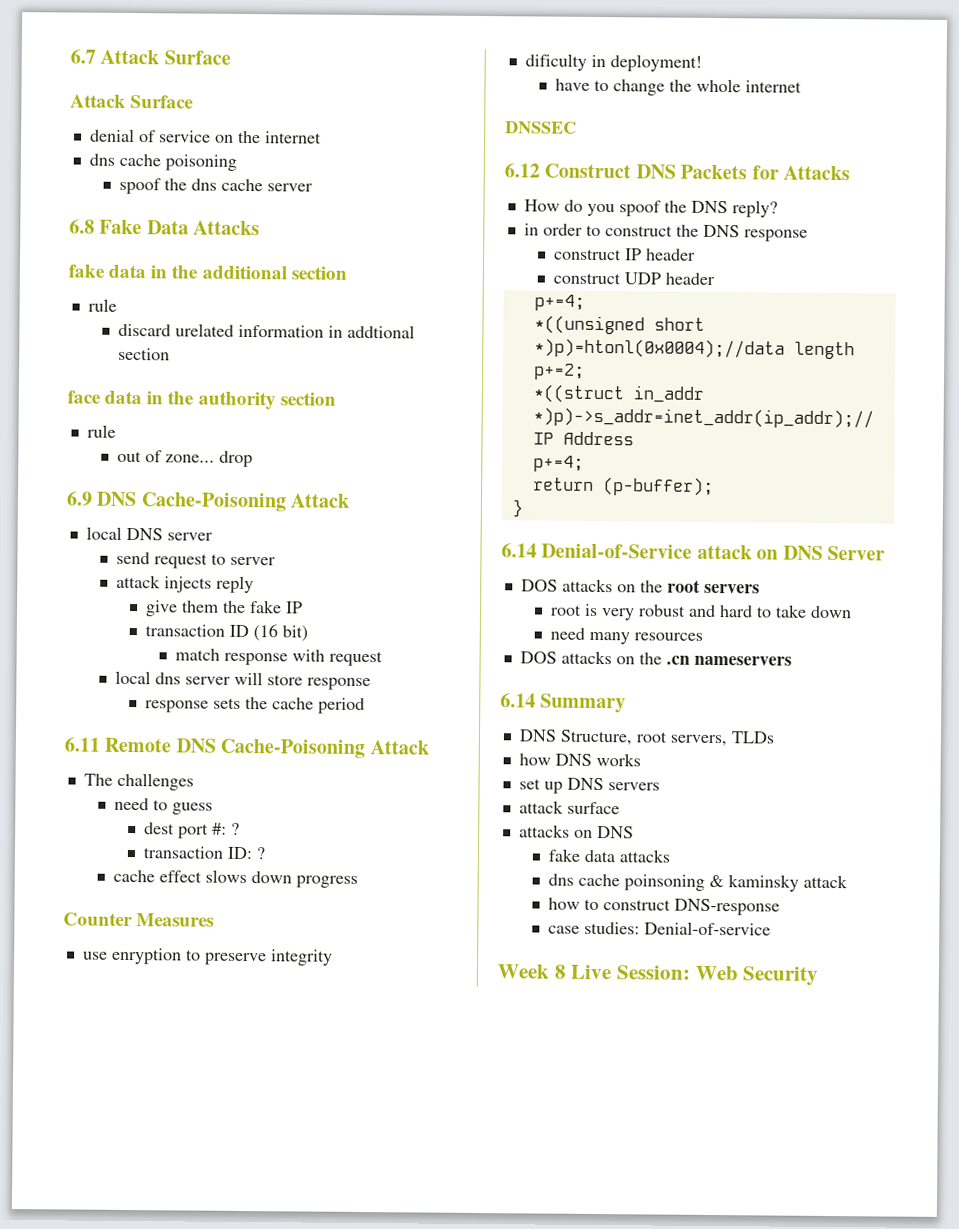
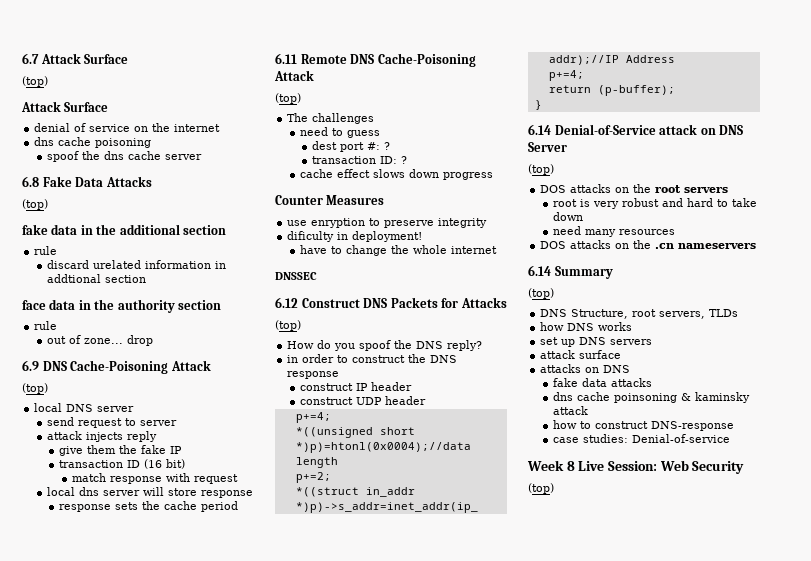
  6.7 Attack Surface
+ (top)
  6.8 Fake Data Attacks
+ (top)
  6.9 DNS Cache-Poisoning Attack
+ (top)
  6.11 Remote DNS Cache-Poisoning Attack
+ (top)
  6.12 Construct DNS Packets for Attacks
+ (top)
  6.14 Denial-of-Service attack on DNS Server
+ (top)
  6.14 Summary
+ (top)
  Week 8 Live Session: Web Security
+ (top)

